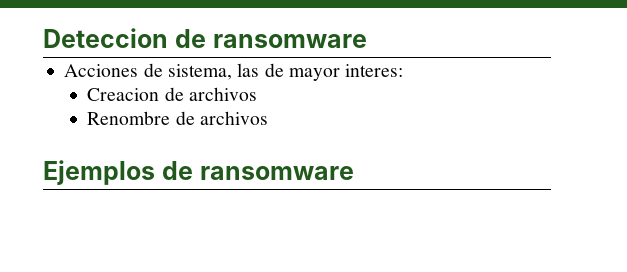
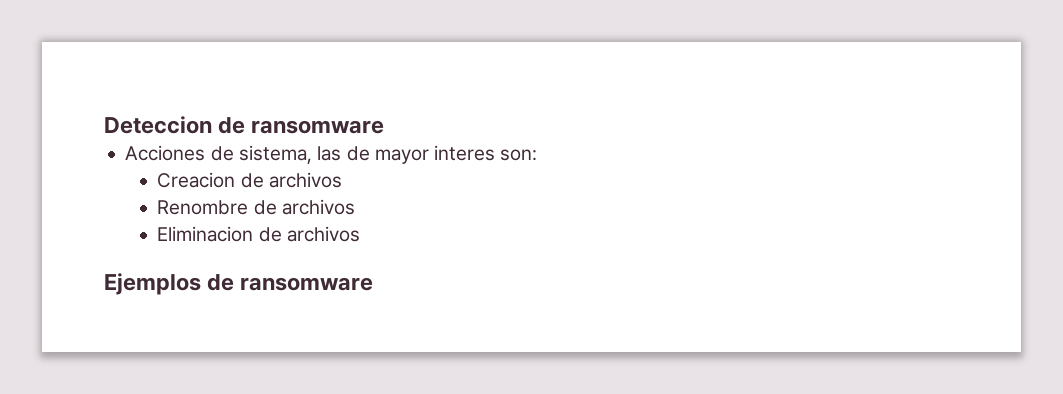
- Acciones de sistema, las de mayor interes:
+ Acciones de sistema, las de mayor interes son:
+ Eliminacion de archivos

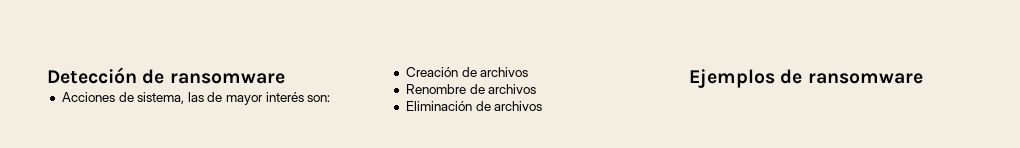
- Deteccion de ransomware
+ Detección de ransomware
- Acciones de sistema, las de mayor interes son:
+ Acciones de sistema, las de mayor interés son:
- Creacion de archivos
+ Creación de archivos
- Eliminacion de archivos
+ Eliminación de archivos

